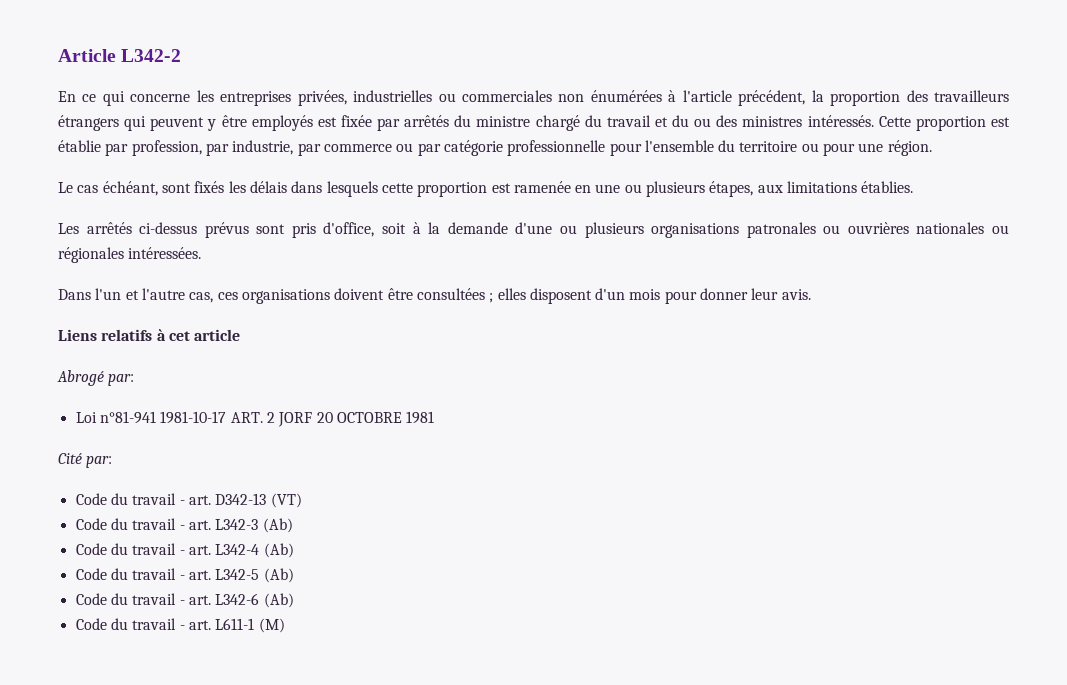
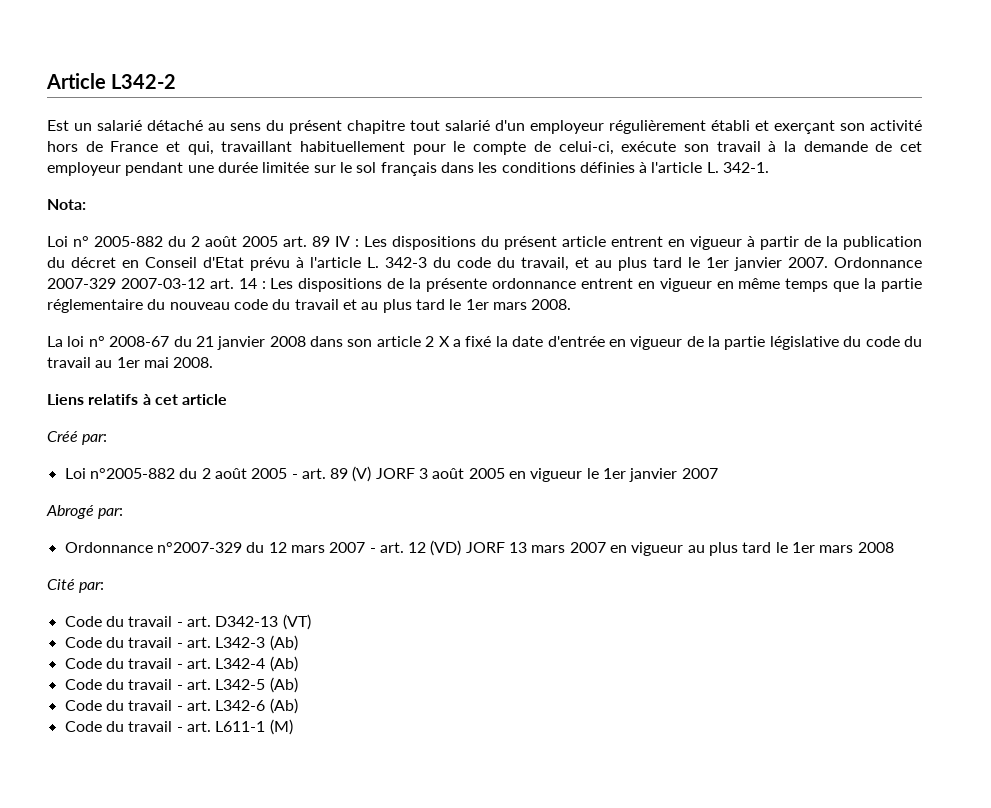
- En ce qui concerne les entreprises privées, industrielles ou commerciales non énumérées à l'article précédent, la proportion des travailleurs étrangers qui peuvent y être employés est fixée par arrêtés du ministre chargé du travail et du ou des ministres intéressés. Cette proportion est établie par profession, par industrie, par commerce ou par catégorie professionnelle pour l'ensemble du territoire ou pour une région.
- Le cas échéant, sont fixés les délais dans lesquels cette proportion est ramenée en une ou plusieurs étapes, aux limitations établies.
- Les arrêtés ci-dessus prévus sont pris d'office, soit à la demande d'une ou plusieurs organisations patronales ou ouvrières nationales ou régionales intéressées.
- Dans l'un et l'autre cas, ces organisations doivent être consultées ; elles disposent d'un mois pour donner leur avis.
+ Est un salarié détaché au sens du présent chapitre tout salarié d'un employeur régulièrement établi et exerçant son activité hors de France et qui, travaillant habituellement pour le compte de celui-ci, exécute son travail à la demande de cet employeur pendant une durée limitée sur le sol français dans les conditions définies à l'article L. 342-1.
+ Nota:
+ Loi n° 2005-882 du 2 août 2005 art. 89 IV : Les dispositions du présent article entrent en vigueur à partir de la publication du décret en Conseil d'Etat prévu à l'article L. 342-3 du code du travail, et au plus tard le 1er janvier 2007. Ordonnance 2007-329 2007-03-12 art. 14 : Les dispositions de la présente ordonnance entrent en vigueur en même temps que la partie réglementaire du nouveau code du travail et au plus tard le 1er mars 2008.
+ La loi n° 2008-67 du 21 janvier 2008 dans son article 2 X a fixé la date d'entrée en vigueur de la partie législative du code du travail au 1er mai 2008.
+ Créé par:
+ Loi n°2005-882 du 2 août 2005 - art. 89 (V) JORF 3 août 2005 en vigueur le 1er janvier 2007
  Abrogé par:
- Loi n°81-941 1981-10-17 ART. 2 JORF 20 OCTOBRE 1981
+ Ordonnance n°2007-329 du 12 mars 2007 - art. 12 (VD) JORF 13 mars 2007 en vigueur au plus tard le 1er mars 2008

